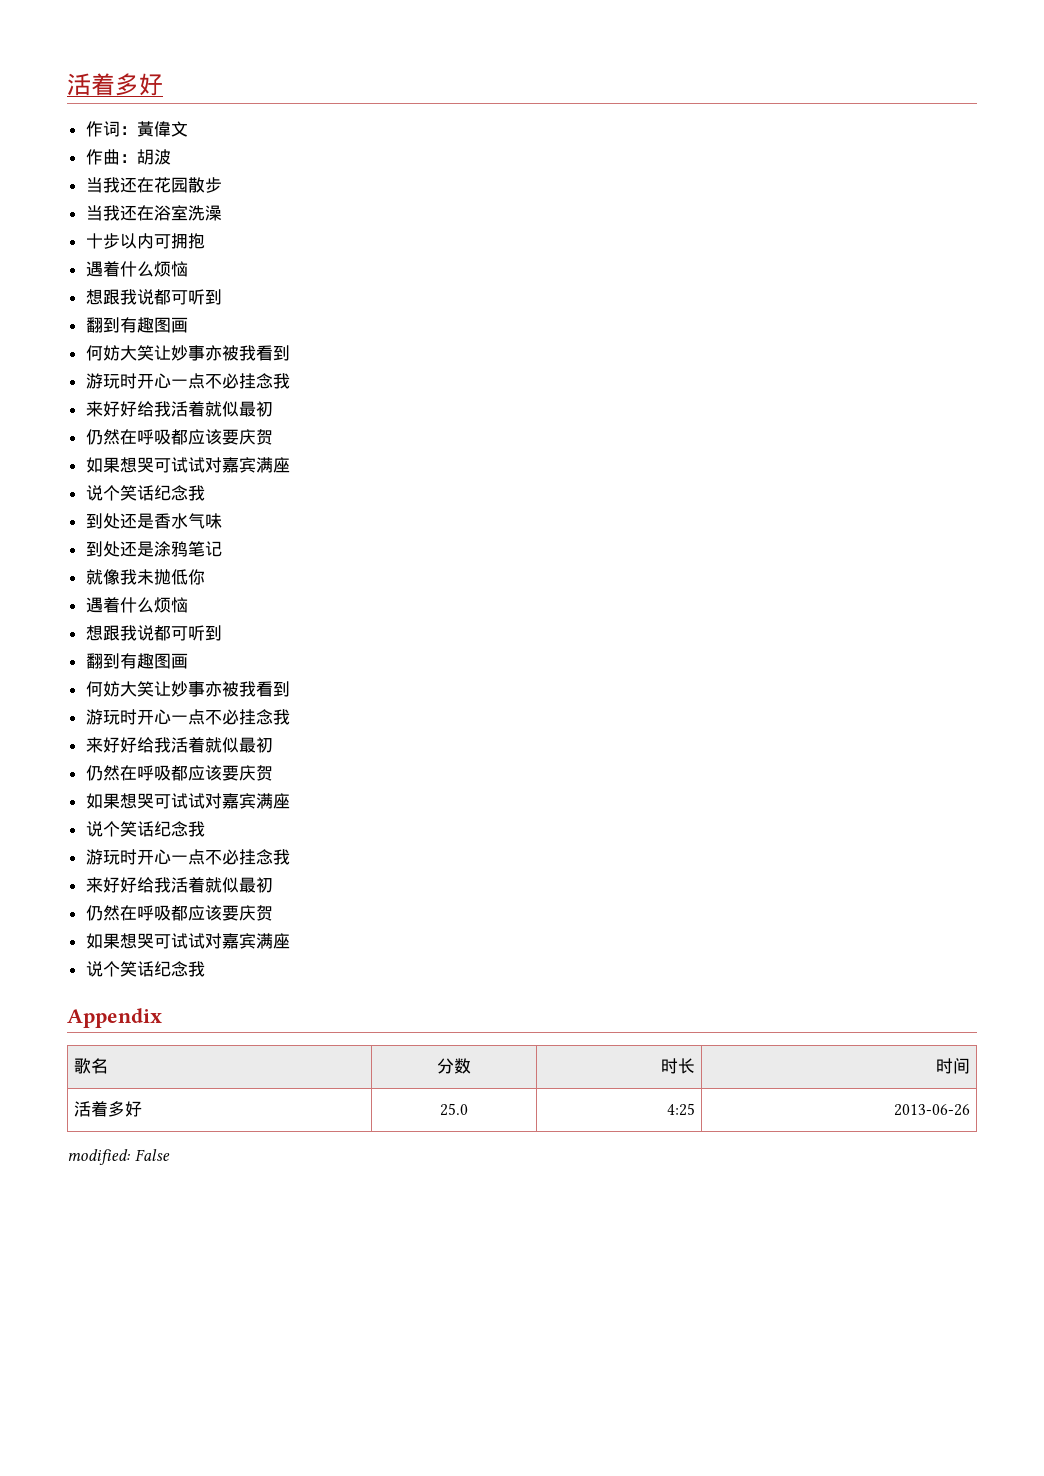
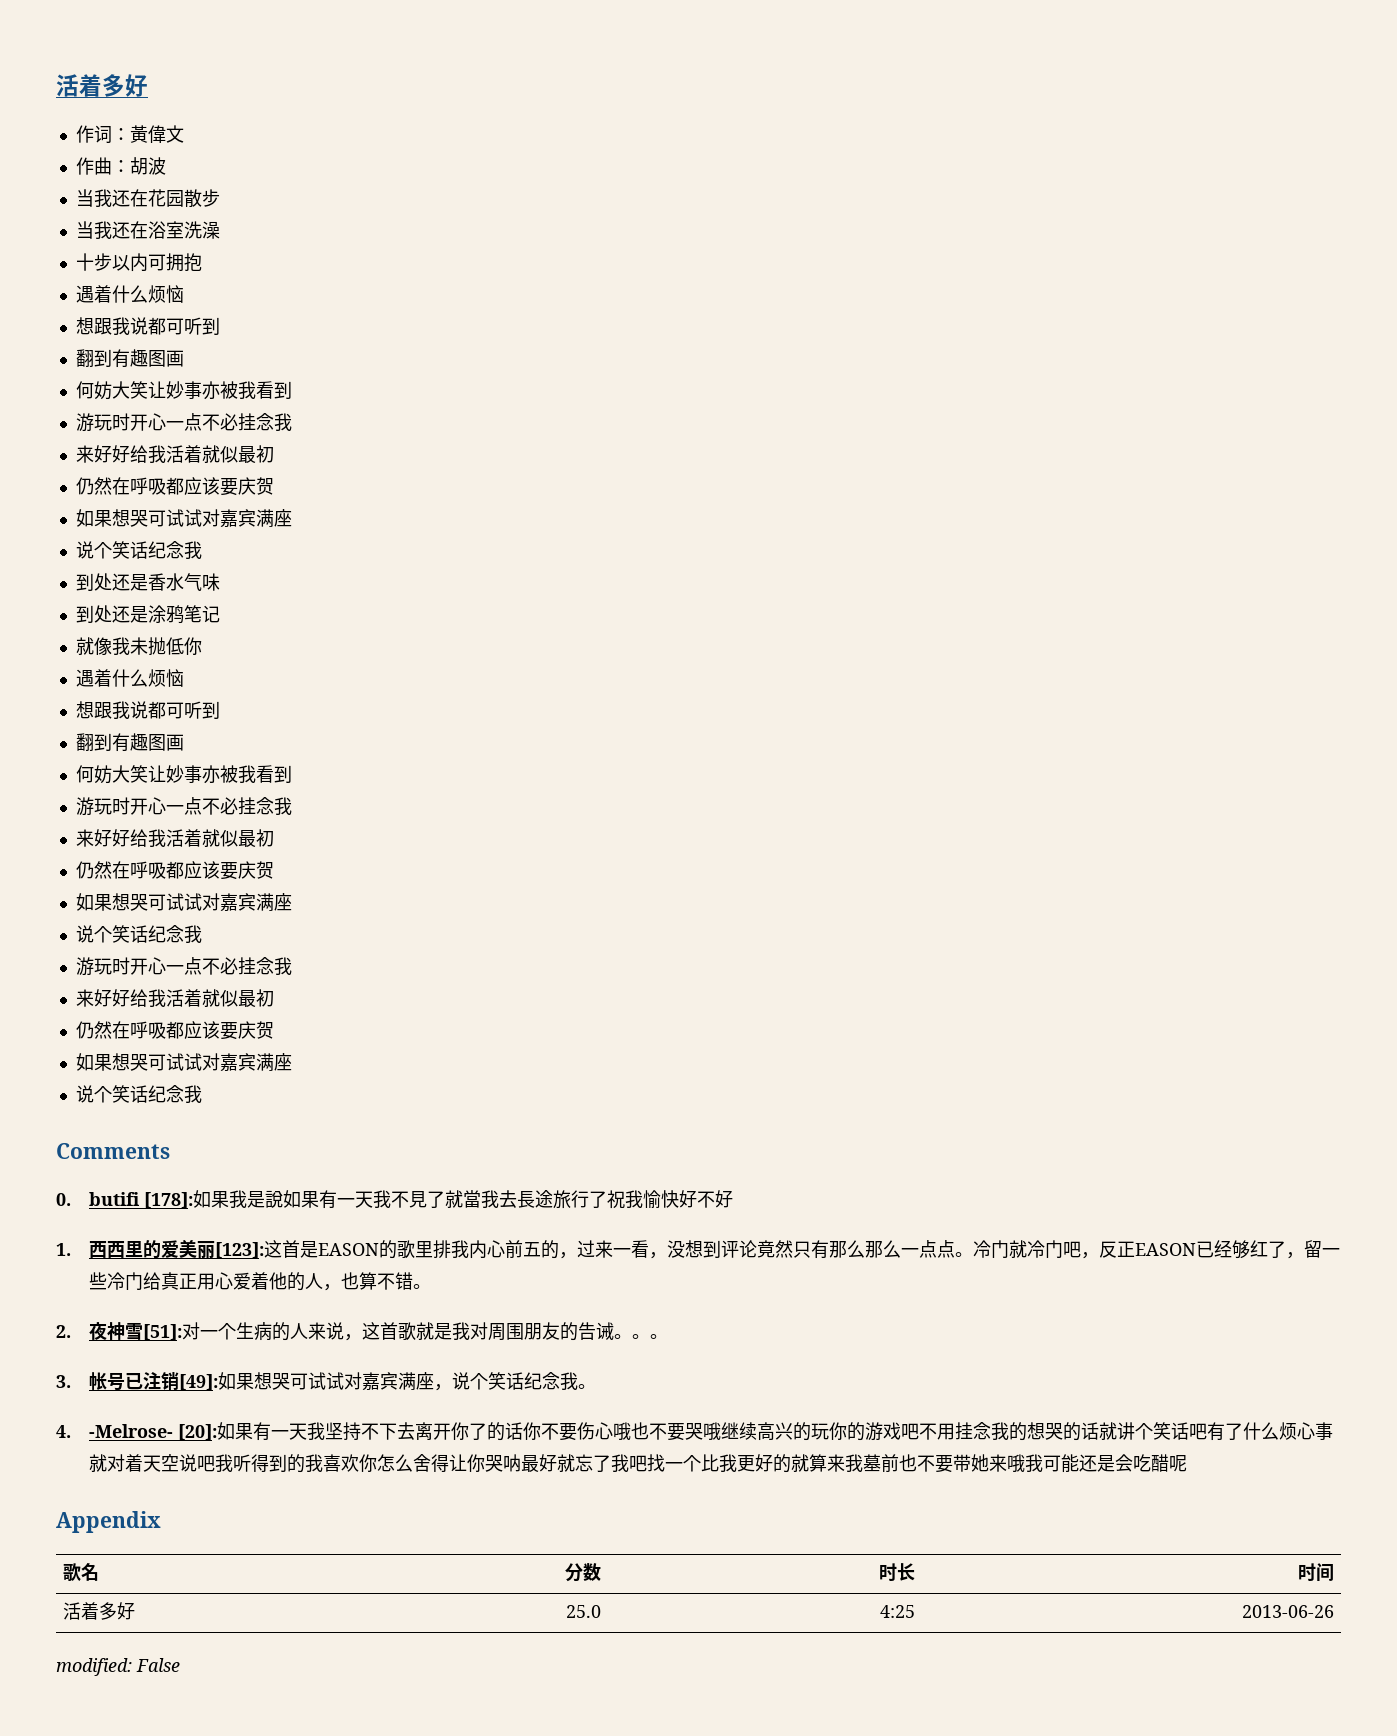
+ Comments
+ 0. butifi [178]:如果我是說如果有一天我不見了就當我去長途旅行了祝我愉快好不好
+ 1.西西里的爱美丽[123]:这首是EASON的歌里排我内心前五的，过来一看，没想到评论竟然只有那么那么一点点。冷门就冷门吧，反正EASON已经够红了，留一些冷门给真正用心爱着他的人，也算不错。
+ 2.夜神雪[51]:对一个生病的人来说，这首歌就是我对周围朋友的告诫。。。
+ 3.帐号已注销[49]:如果想哭可试试对嘉宾满座，说个笑话纪念我。
+ 4. -Melrose- [20]:如果有一天我坚持不下去离开你了的话你不要伤心哦也不要哭哦继续高兴的玩你的游戏吧不用挂念我的想哭的话就讲个笑话吧有了什么烦心事就对着天空说吧我听得到的我喜欢你怎么舍得让你哭呐最好就忘了我吧找一个比我更好的就算来我墓前也不要带她来哦我可能还是会吃醋呢

